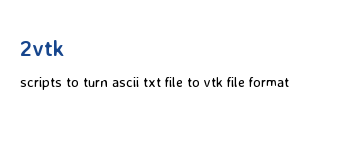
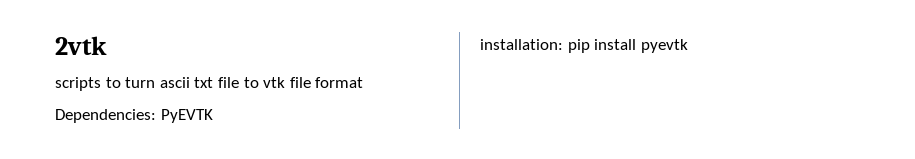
+ Dependencies: PyEVTK
+ installation: pip install pyevtk

